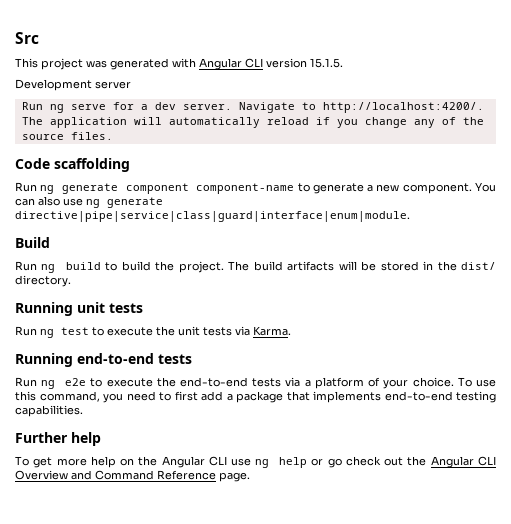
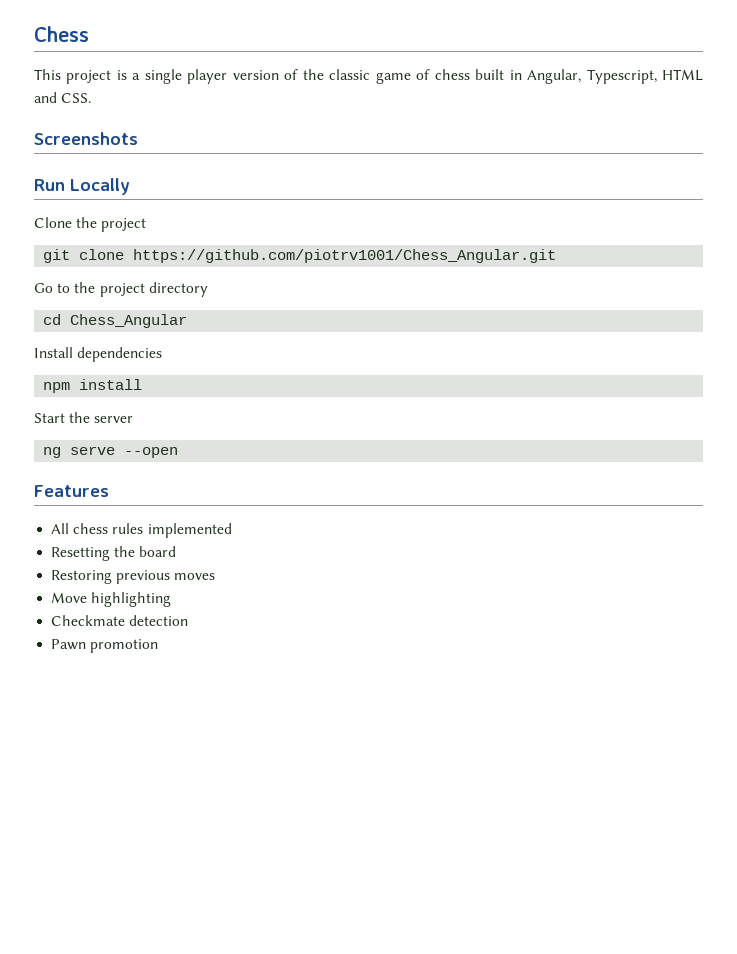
- Src
+ Chess
- This project was generated with Angular CLI version 15.1.5.
- Development server
+ This project is a single player version of the classic game of chess built in Angular, Typescript, HTML and CSS.
+ Screenshots
+ Run Locally
+ Clone the project
+ git clone https://github.com/piotrv1001/Chess_Angular.git
+ Go to the project directory
+ cd Chess_Angular
+ Install dependencies
+ npm install
+ Start the server
- Run ng serve for a dev server. Navigate to http://localhost:4200/. The application will automatically reload if you change any of the source files.
- Code scaffolding
- Run ng generate component component-name to generate a new component. You can also use ng generate directive|pipe|service|class|guard|interface|enum|module.
- Build
- Run ng build to build the project. The build artifacts will be stored in the dist/ directory.
- Running unit tests
- Run ng test to execute the unit tests via Karma.
- Running end-to-end tests
- Run ng e2e to execute the end-to-end tests via a platform of your choice. To use this command, you need to first add a package that implements end-to-end testing capabilities.
- Further help
- To get more help on the Angular CLI use ng help or go check out the Angular CLI Overview and Command Reference page.
+ ng serve --open
+ Features
+ All chess rules implemented
+ Resetting the board
+ Restoring previous moves
+ Move highlighting
+ Checkmate detection
+ Pawn promotion

